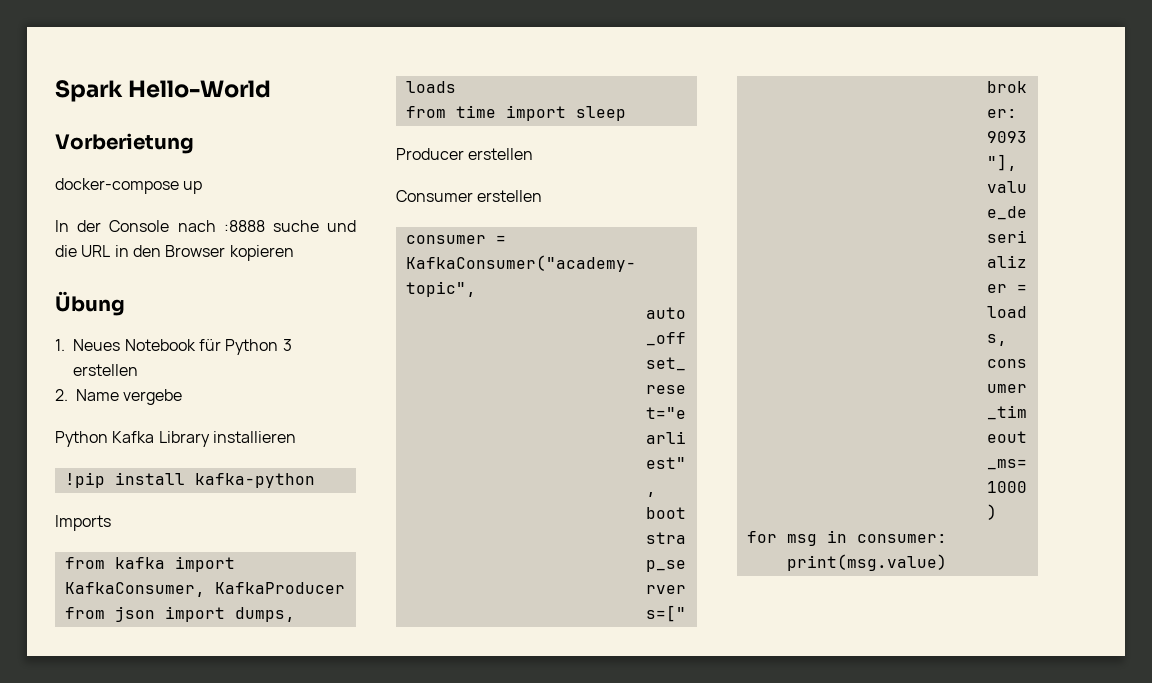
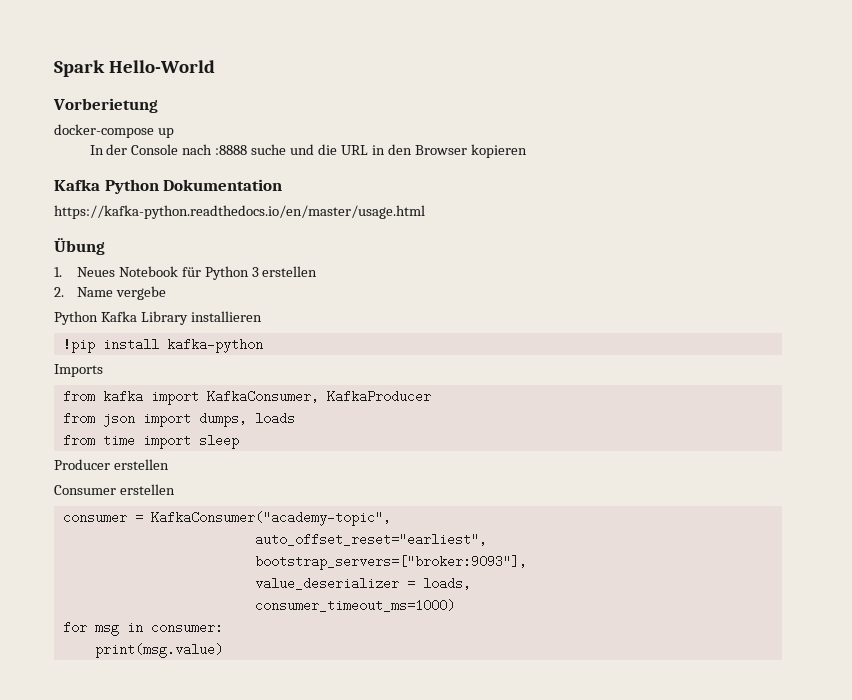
+ Kafka Python Dokumentation
+ https://kafka-python.readthedocs.io/en/master/usage.html

